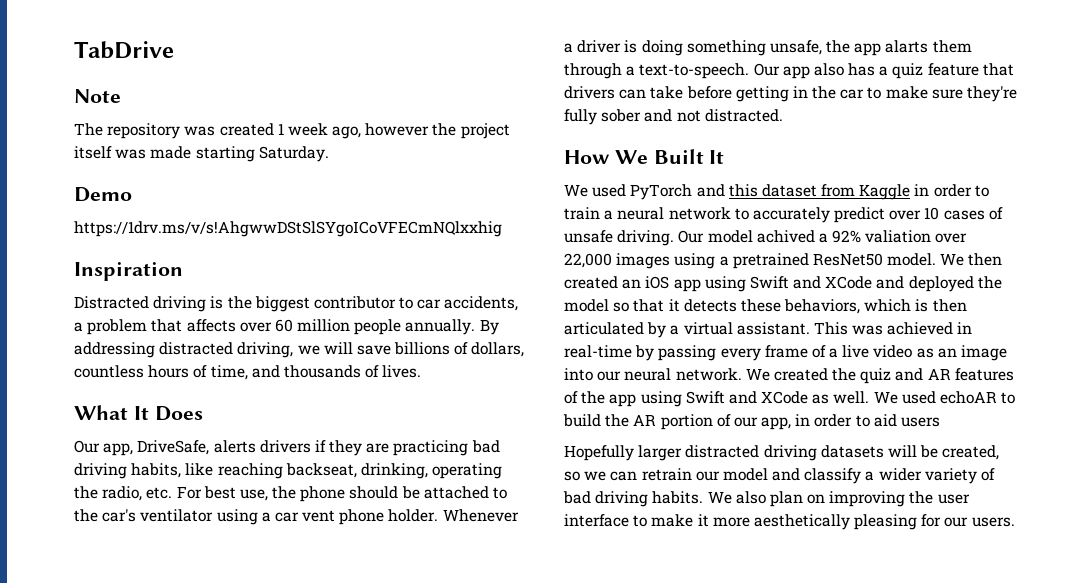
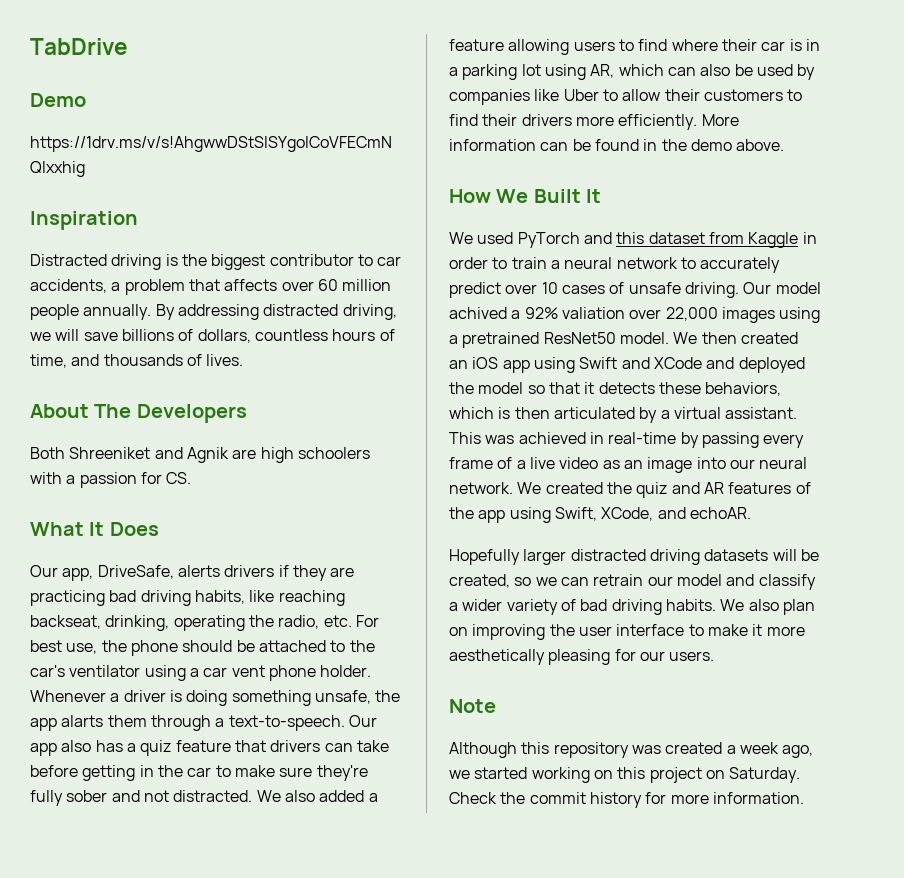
- Note
- The repository was created 1 week ago, however the project itself was made starting Saturday.
+ About The Developers
+ Both Shreeniket and Agnik are high schoolers with a passion for CS.
+ We also added a feature allowing users to find where their car is in a parking lot using AR, which can also be used by companies like Uber to allow their customers to find their drivers more efficiently. More information can be found in the demo above.
- We created the quiz and AR features of the app using Swift and XCode as well. We used echoAR to build the AR portion of our app, in order to aid users
+ We created the quiz and AR features of the app using Swift, XCode, and echoAR.
+ Note
+ Although this repository was created a week ago, we started working on this project on Saturday. Check the commit history for more information.

